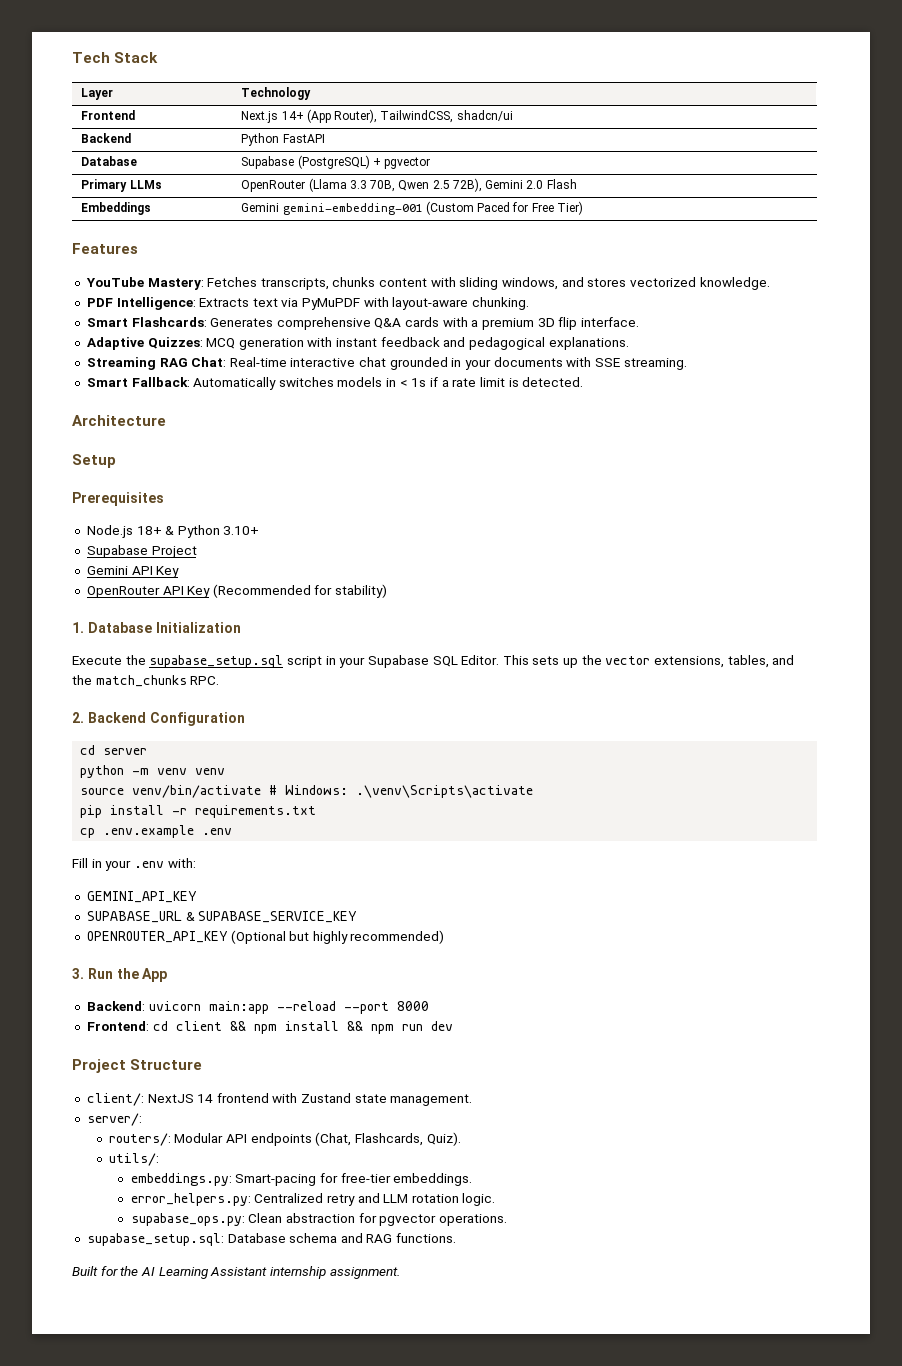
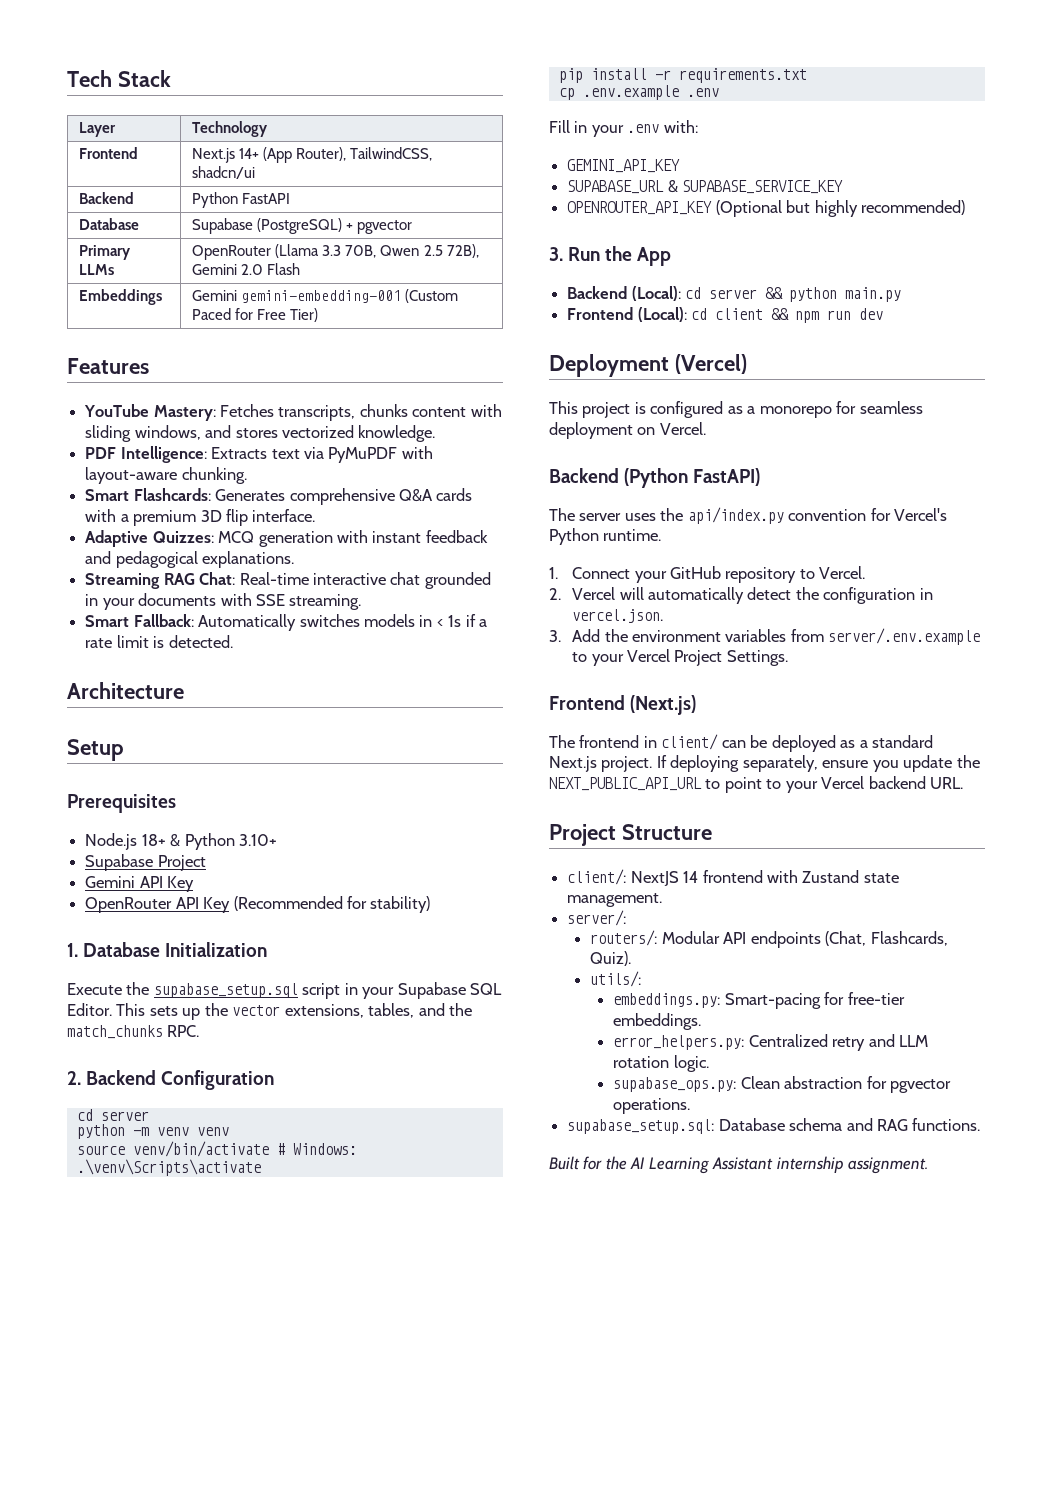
- Backend: uvicorn main:app --reload --port 8000
- Frontend: cd client && npm install && npm run dev
+ Backend (Local): cd server && python main.py
+ Frontend (Local): cd client && npm run dev
+ Deployment (Vercel)
+ This project is configured as a monorepo for seamless deployment on Vercel.
+ Backend (Python FastAPI)
+ The server uses the api/index.py convention for Vercel's Python runtime.
+ 1. Connect your GitHub repository to Vercel.
+ 2. Vercel will automatically detect the configuration in vercel.json.
+ 3. Add the environment variables from server/.env.example to your Vercel Project Settings.
+ Frontend (Next.js)
+ The frontend in client/ can be deployed as a standard Next.js project. If deploying separately, ensure you update the NEXT_PUBLIC_API_URL to point to your Vercel backend URL.

